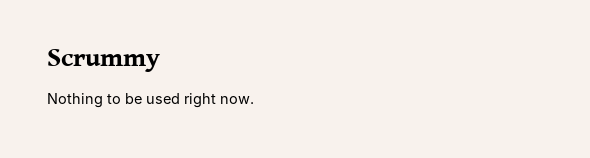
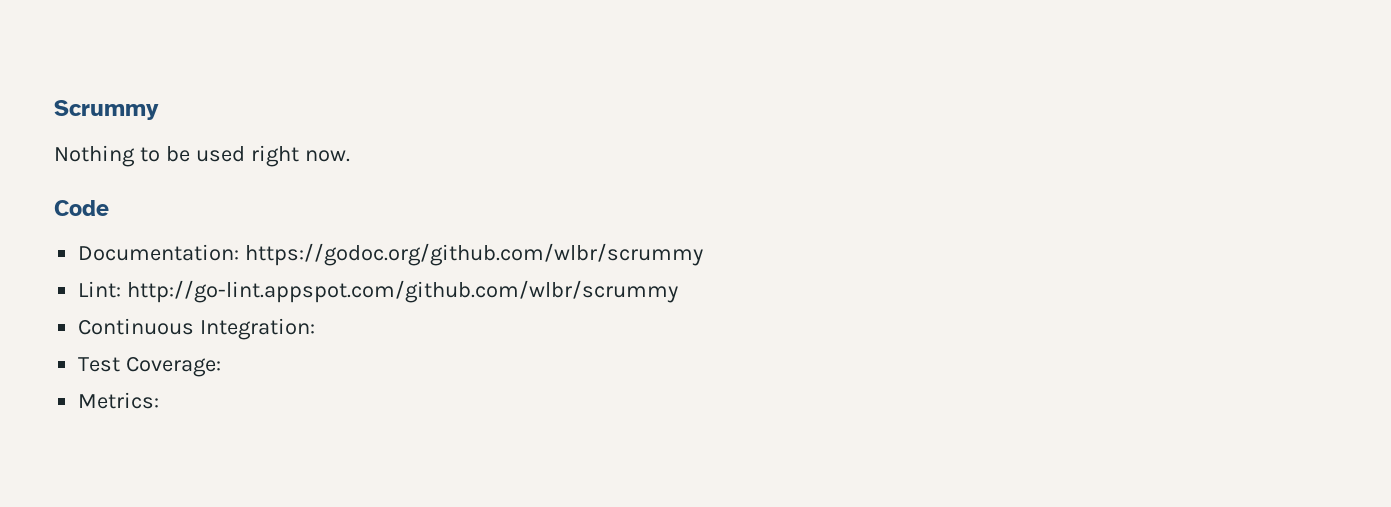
+ Code
+ Documentation: https://godoc.org/github.com/wlbr/scrummy
+ Lint: http://go-lint.appspot.com/github.com/wlbr/scrummy
+ Continuous Integration:
+ Test Coverage:
+ Metrics:

